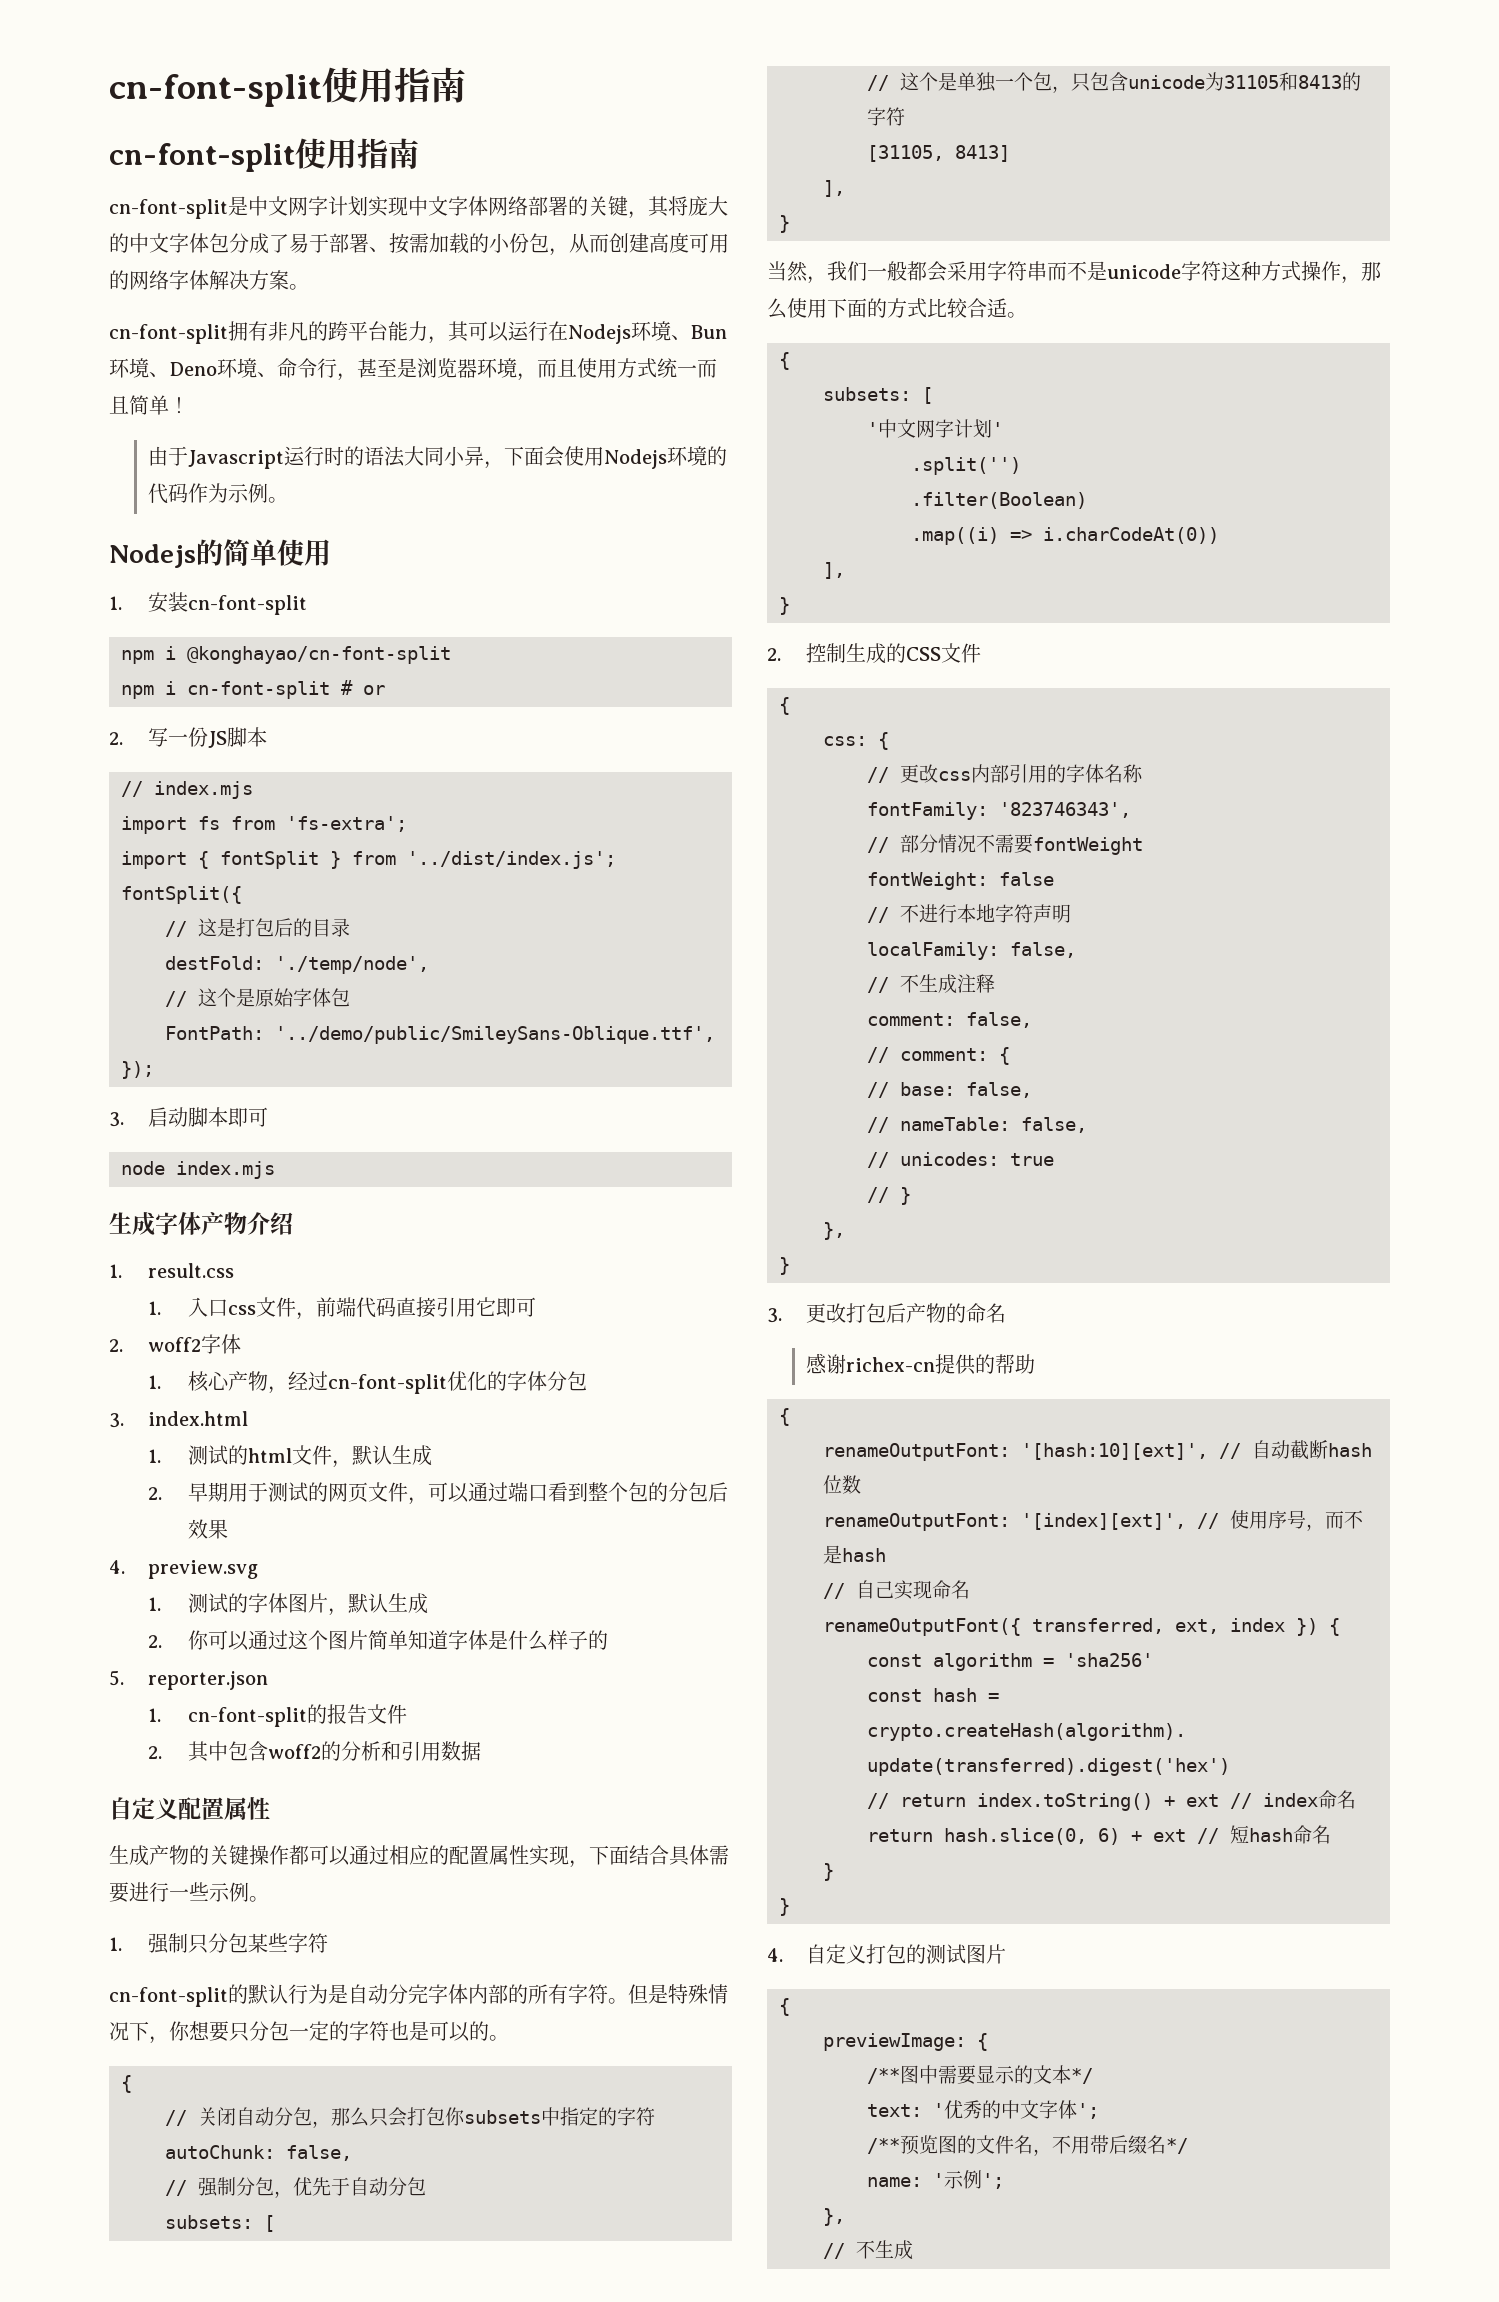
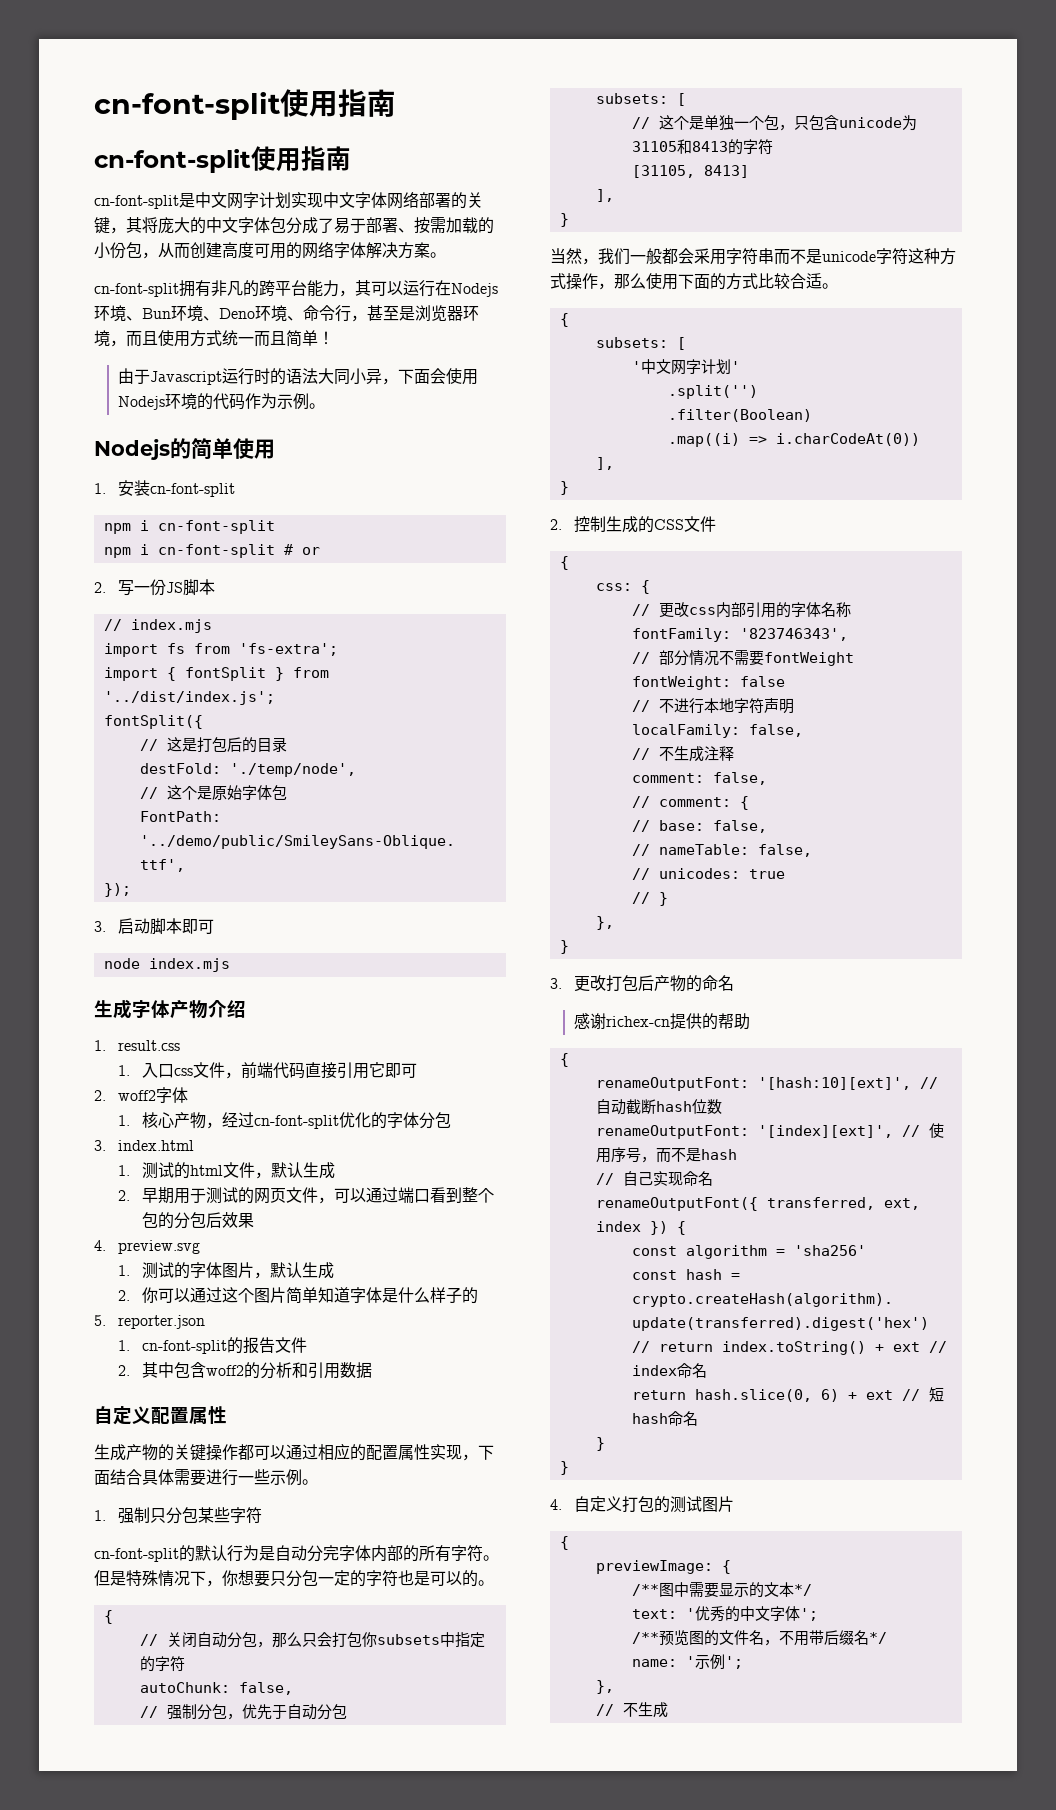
  1.安装cn-font-split
- npm i @konghayao/cn-font-split
+ npm i cn-font-split

